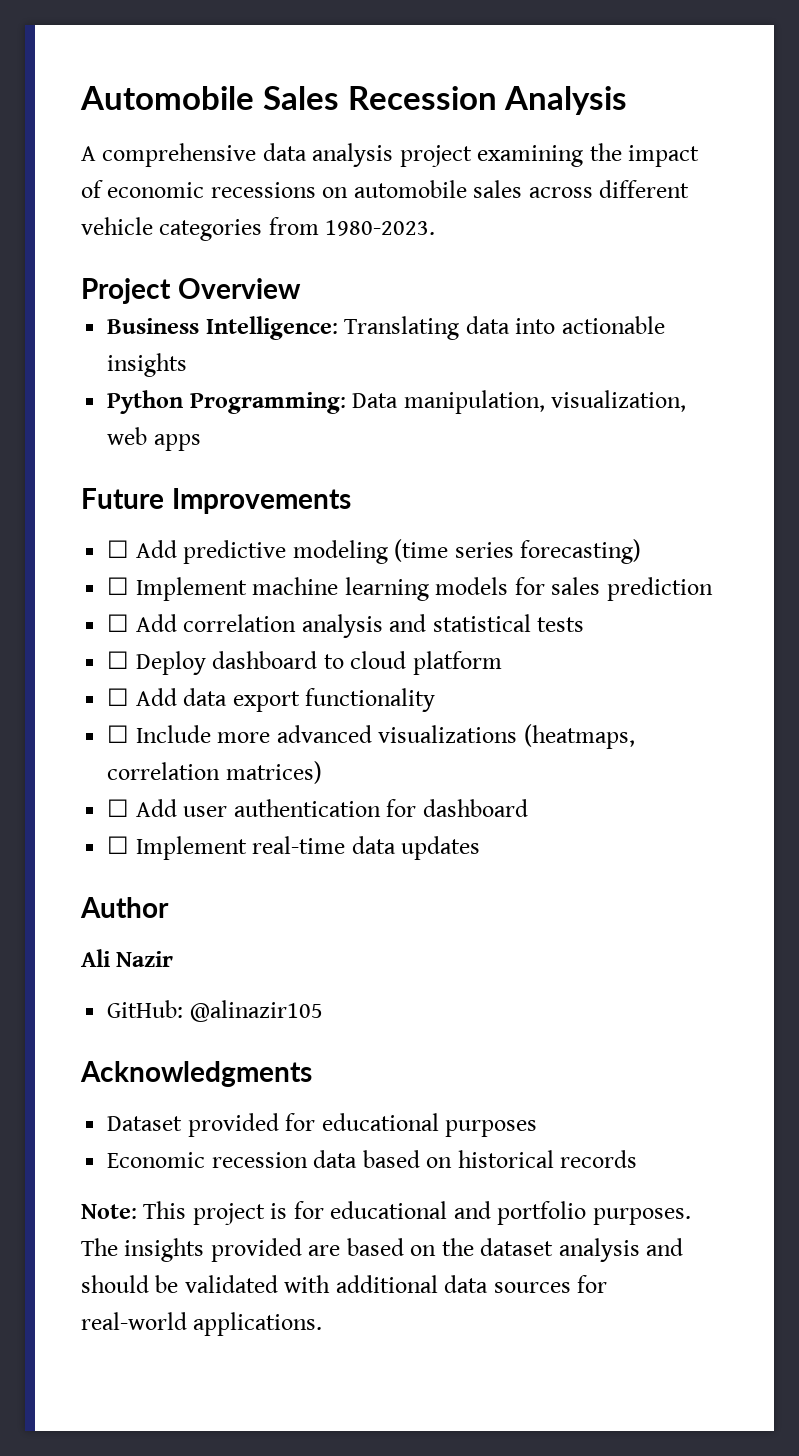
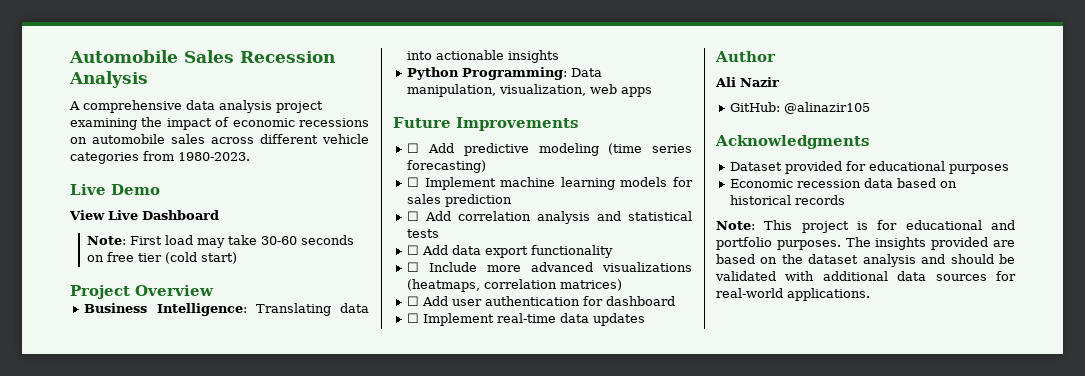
+ Live Demo
+ View Live Dashboard
+ Note: First load may take 30-60 seconds on free tier (cold start)
- ☐ Deploy dashboard to cloud platform

